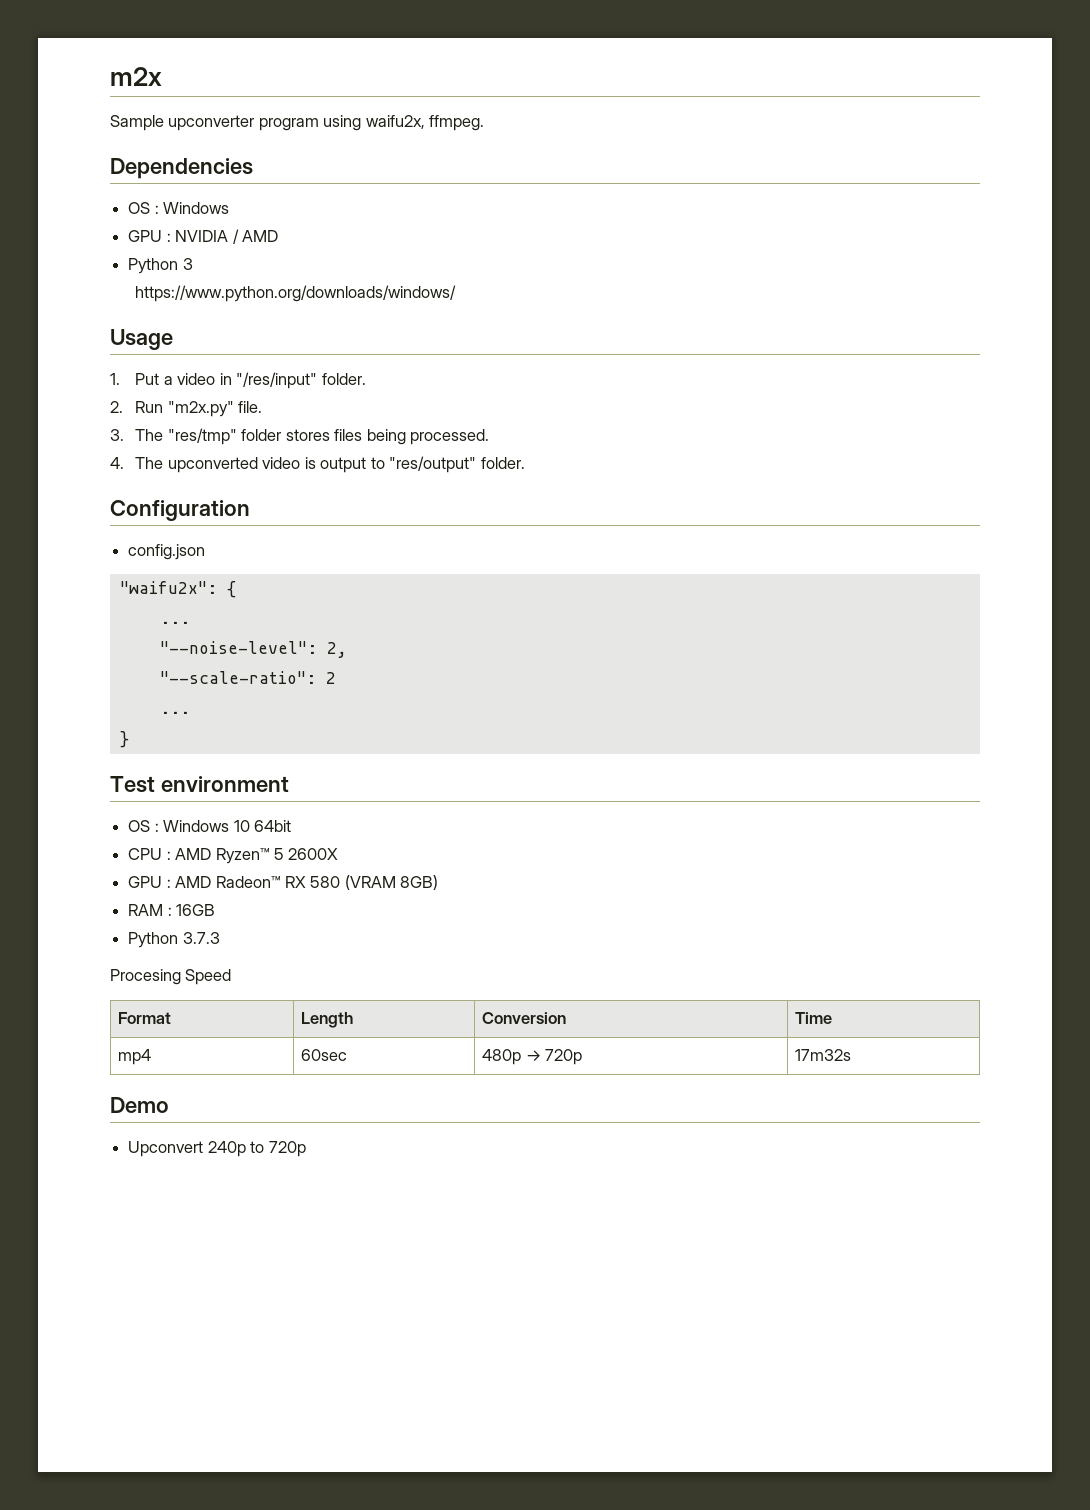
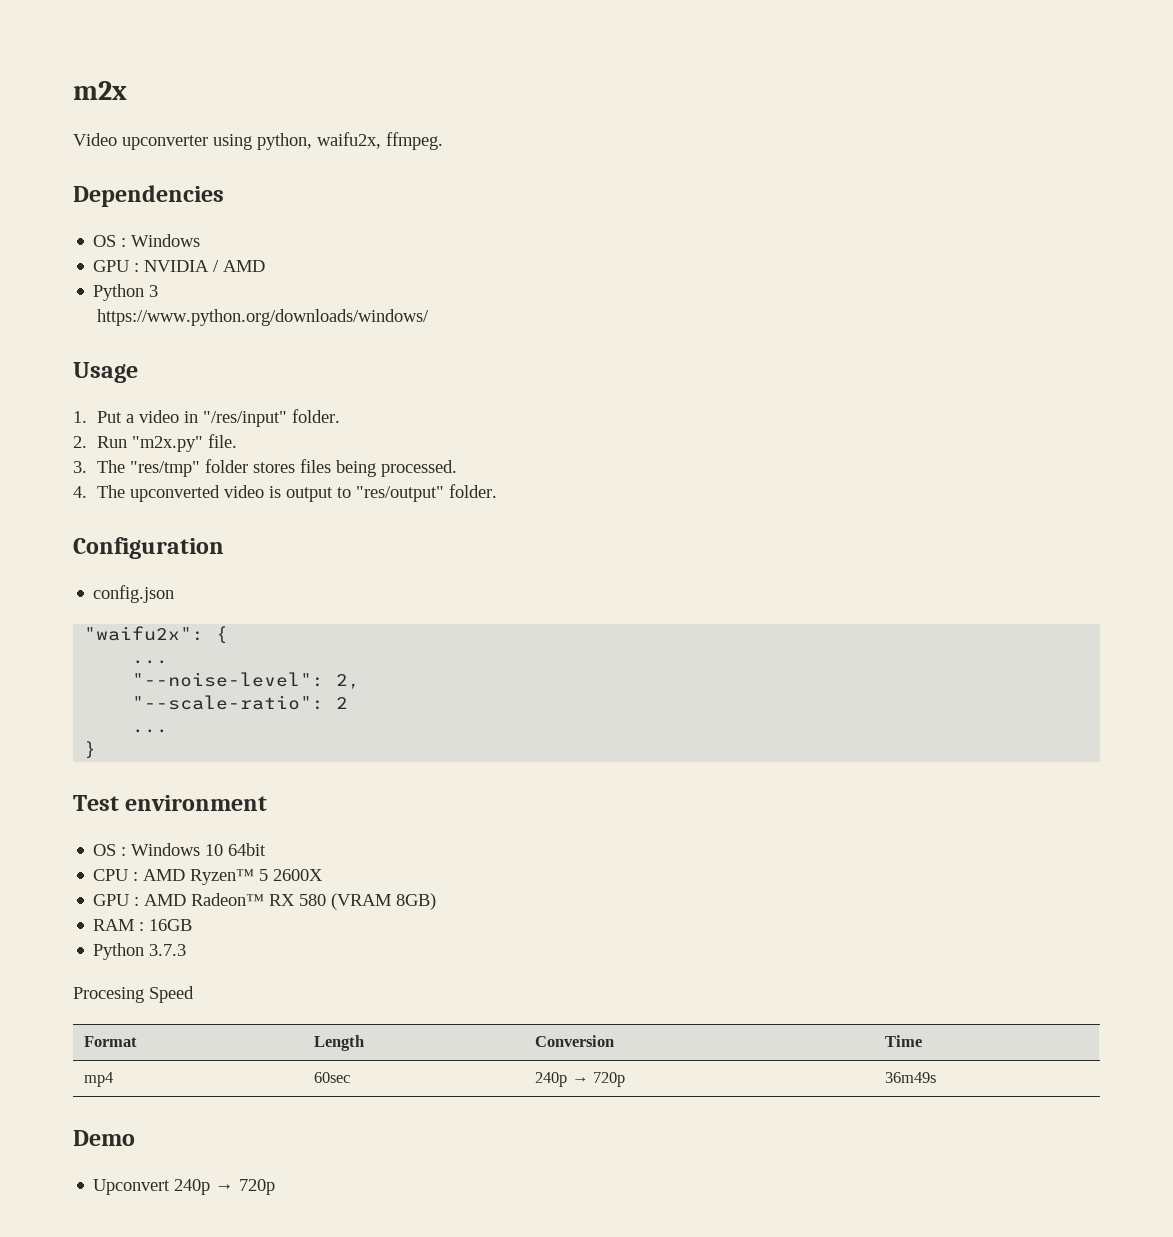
- Sample upconverter program using waifu2x, ffmpeg.
+ Video upconverter using python, waifu2x, ffmpeg.
- mp4 | 60sec | 480p → 720p | 17m32s
+ mp4 | 60sec | 240p → 720p | 36m49s
- Upconvert 240p to 720p
+ Upconvert 240p → 720p

